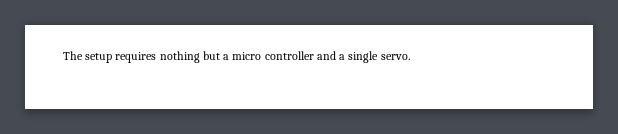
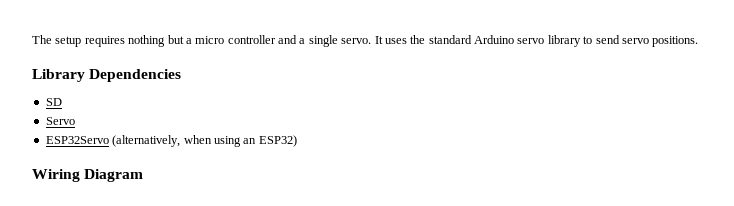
+ It uses the standard Arduino servo library to send servo positions.
+ Library Dependencies
+ SD
+ Servo
+ ESP32Servo (alternatively, when using an ESP32)
+ Wiring Diagram

